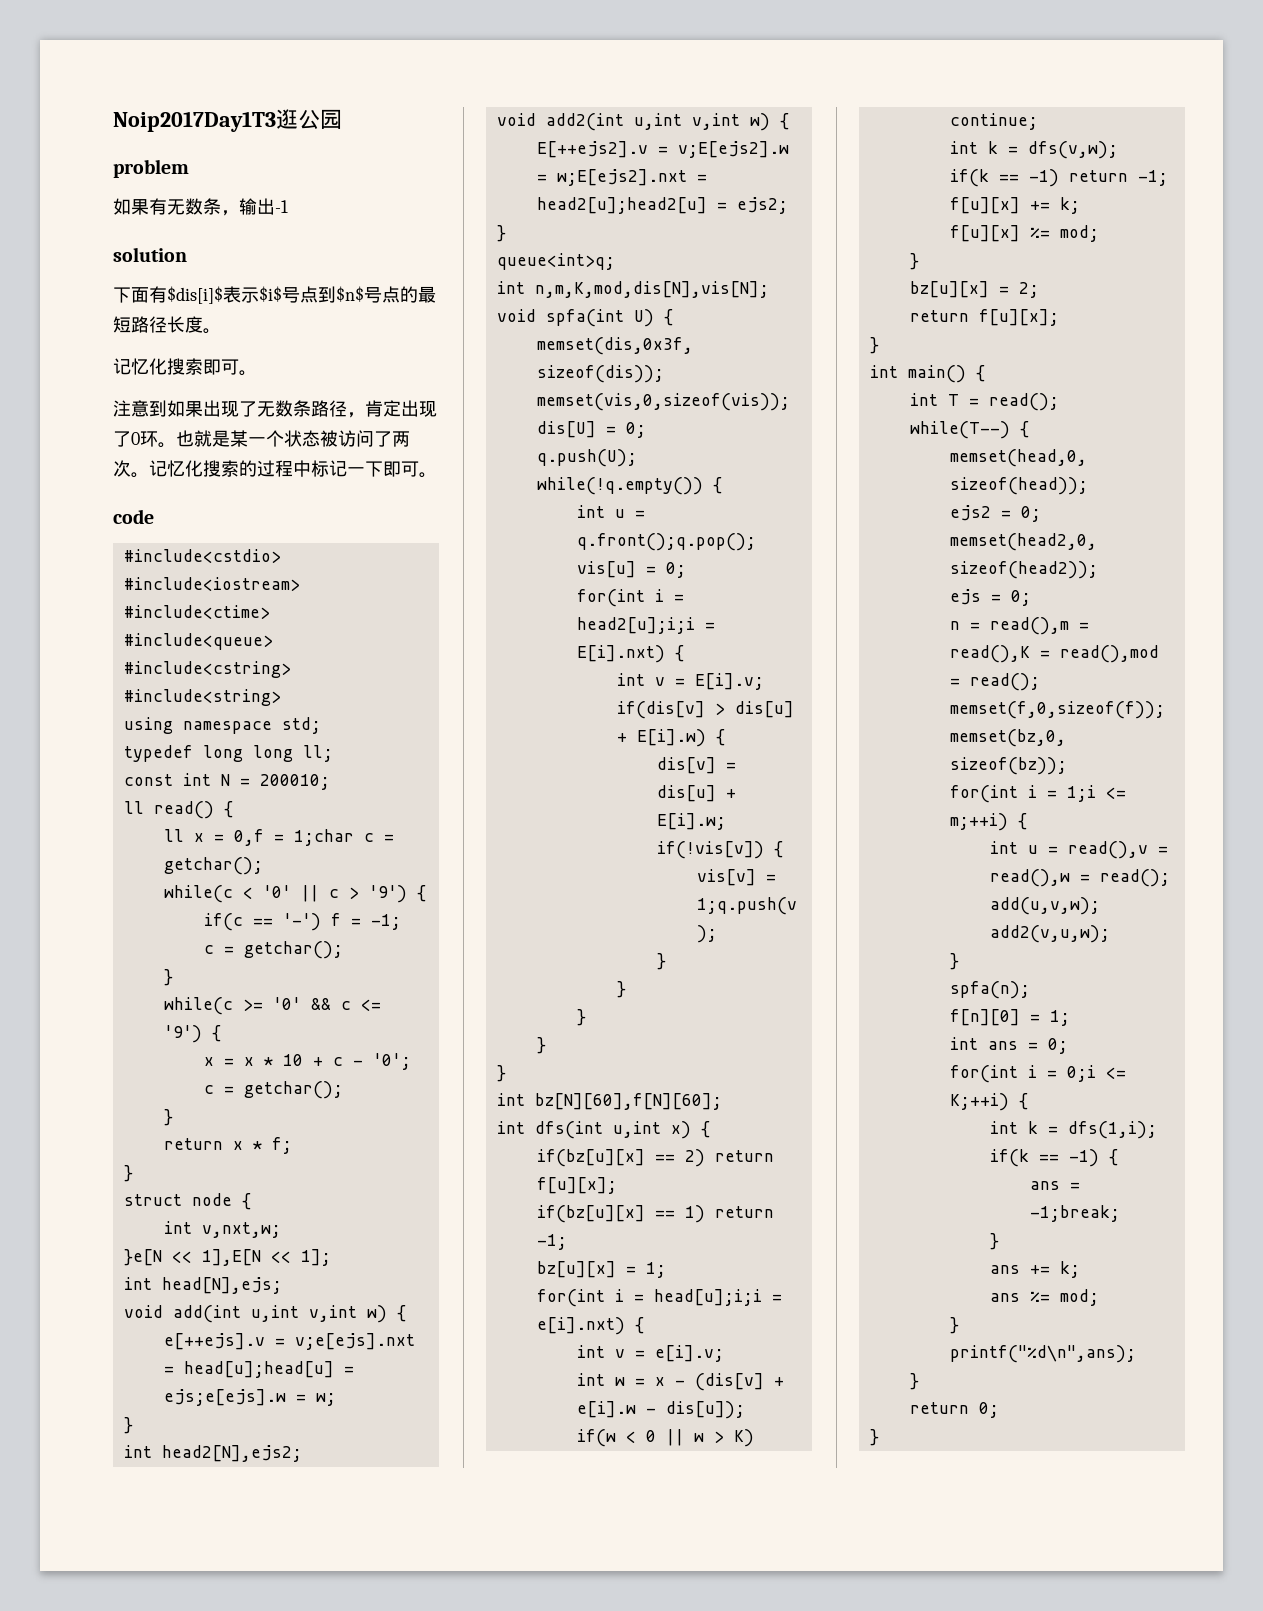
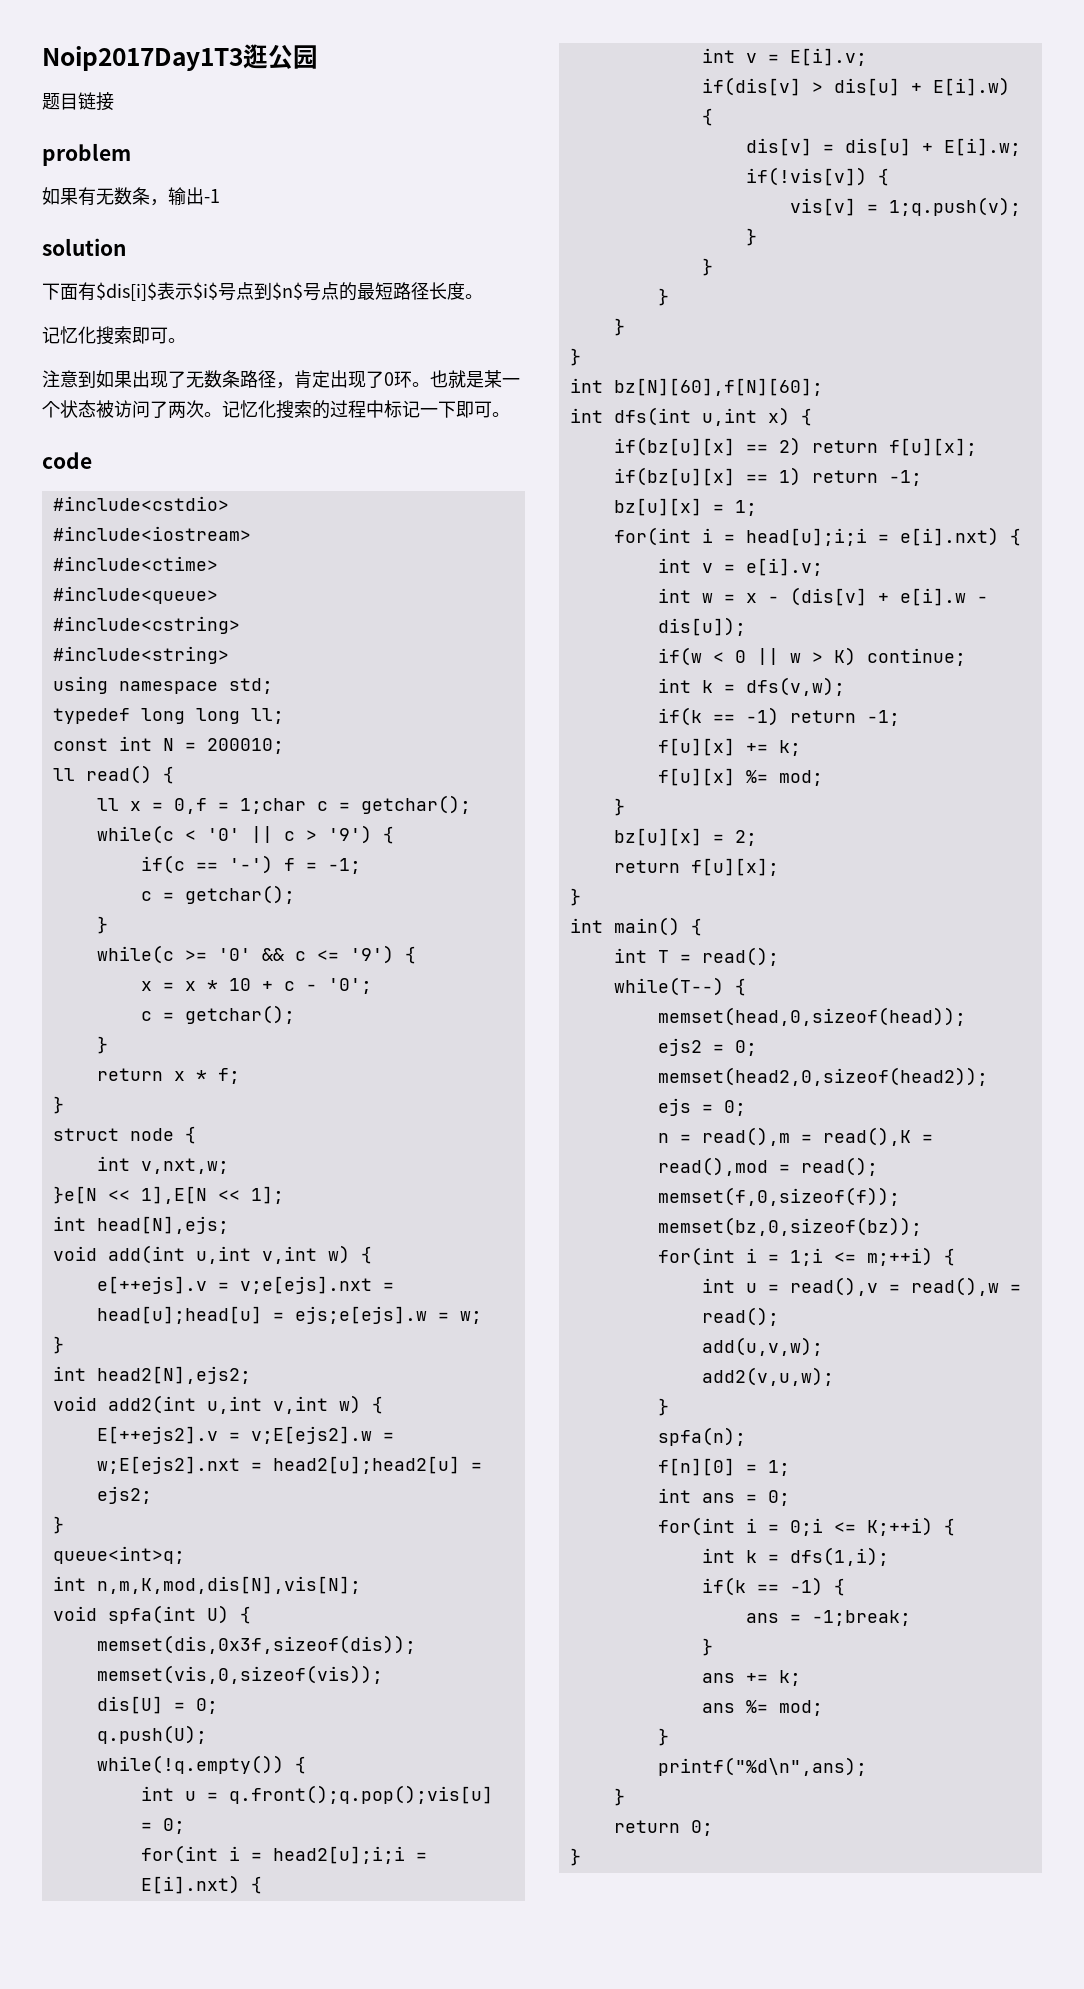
+ 题目链接

